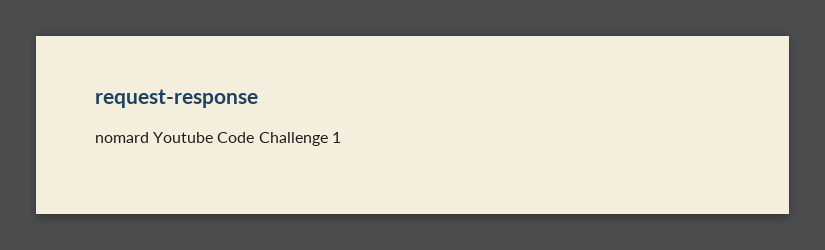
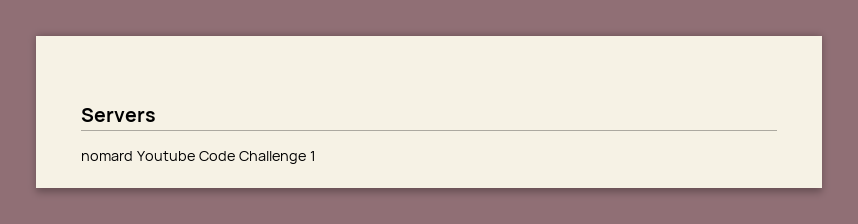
- request-response
+ Servers

